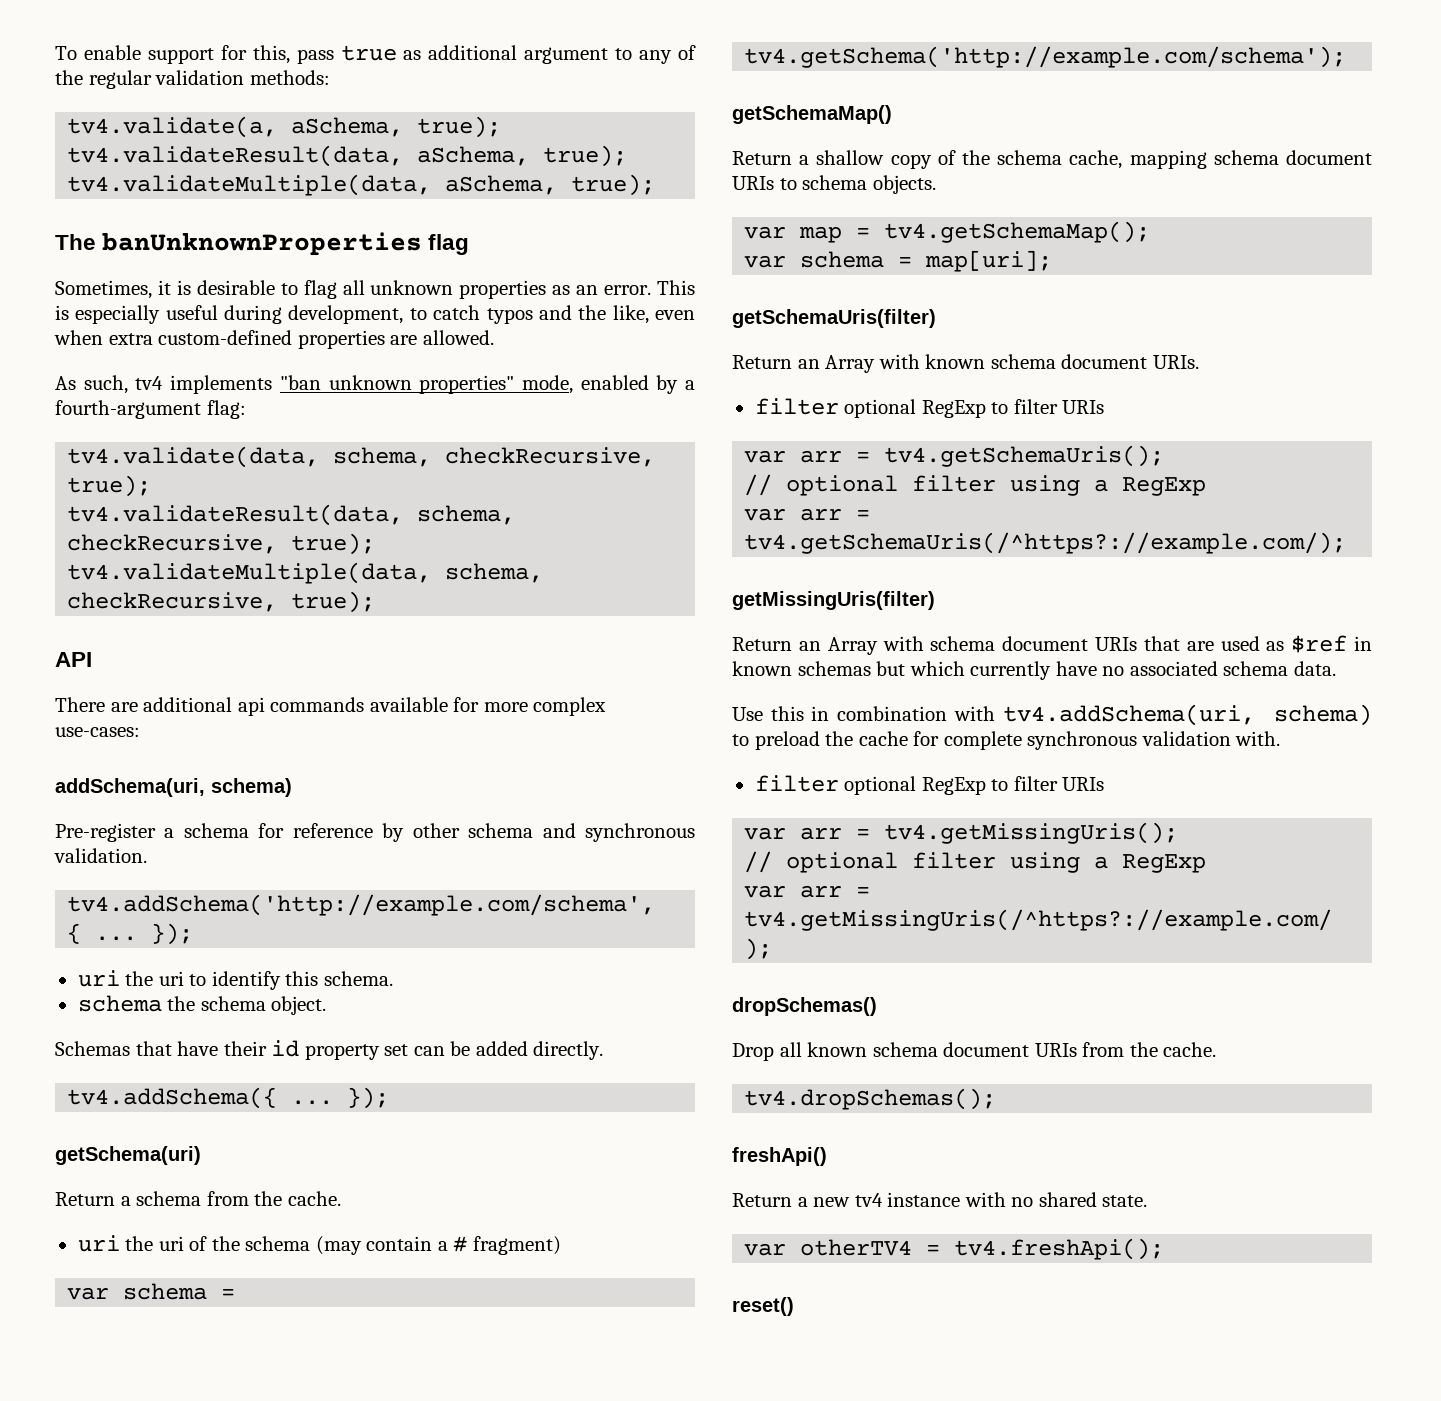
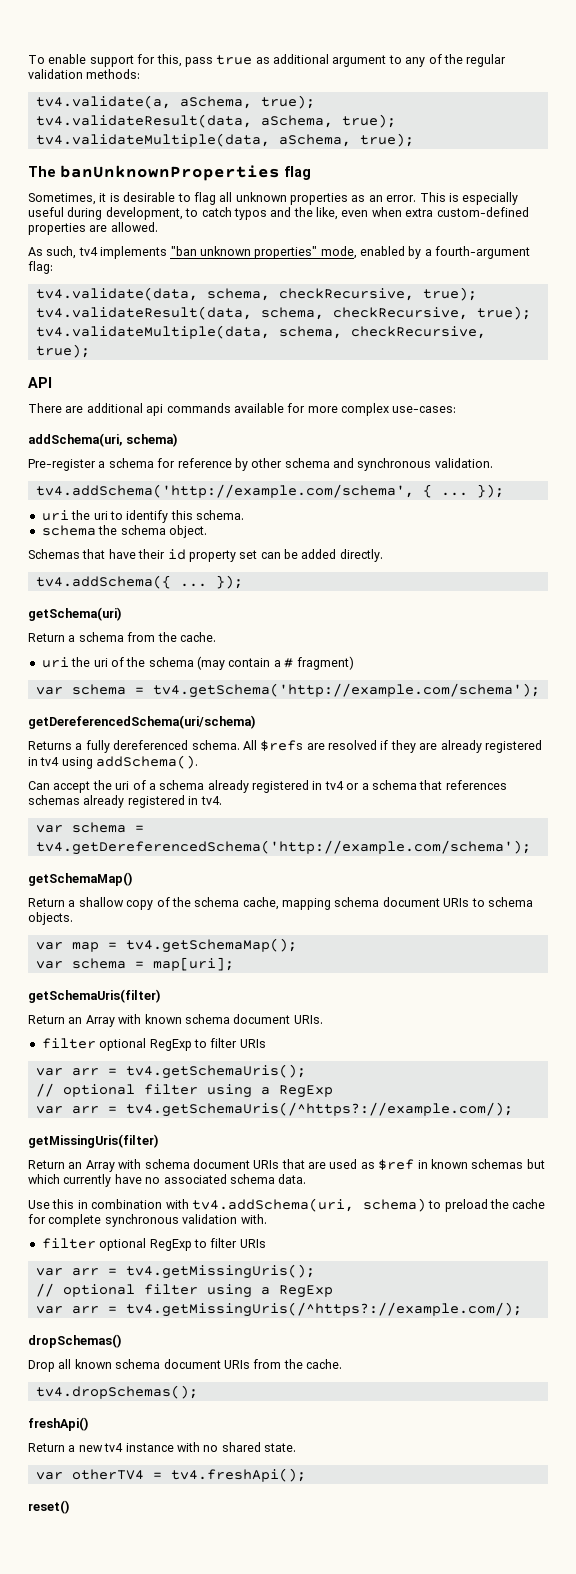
+ getDereferencedSchema(uri/schema)
+ Returns a fully dereferenced schema. All $refs are resolved if they are already registered in tv4 using addSchema().
+ Can accept the uri of a schema already registered in tv4 or a schema that references schemas already registered in tv4.
+ var schema = tv4.getDereferencedSchema('http://example.com/schema');

